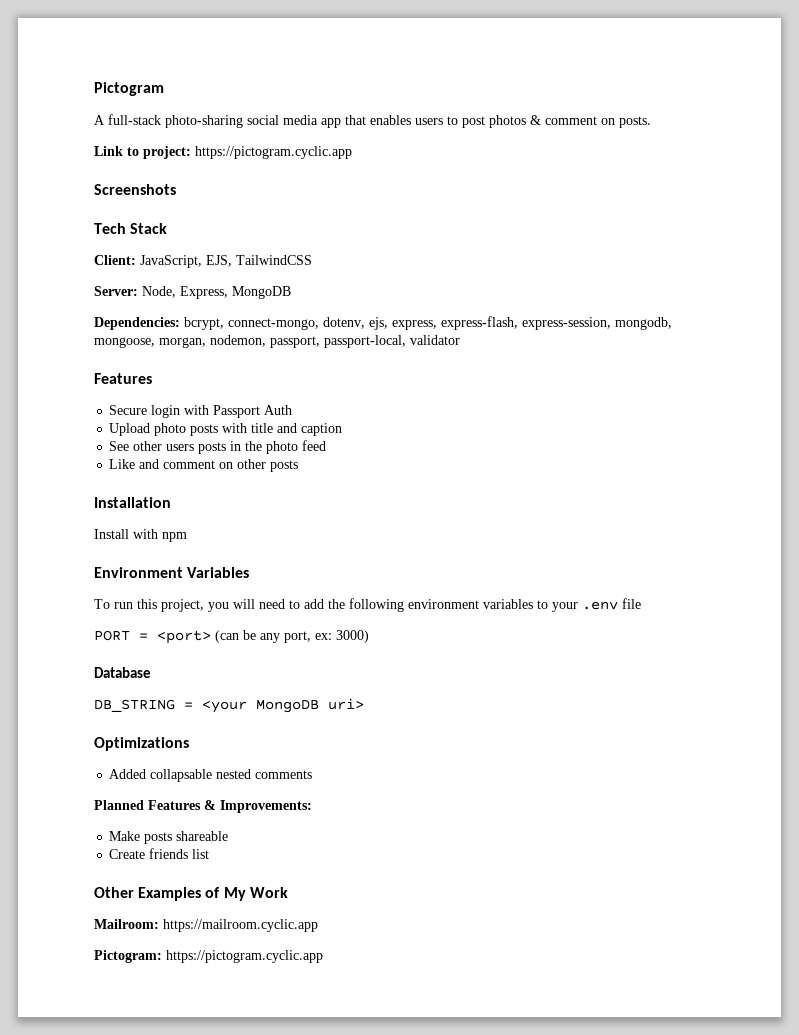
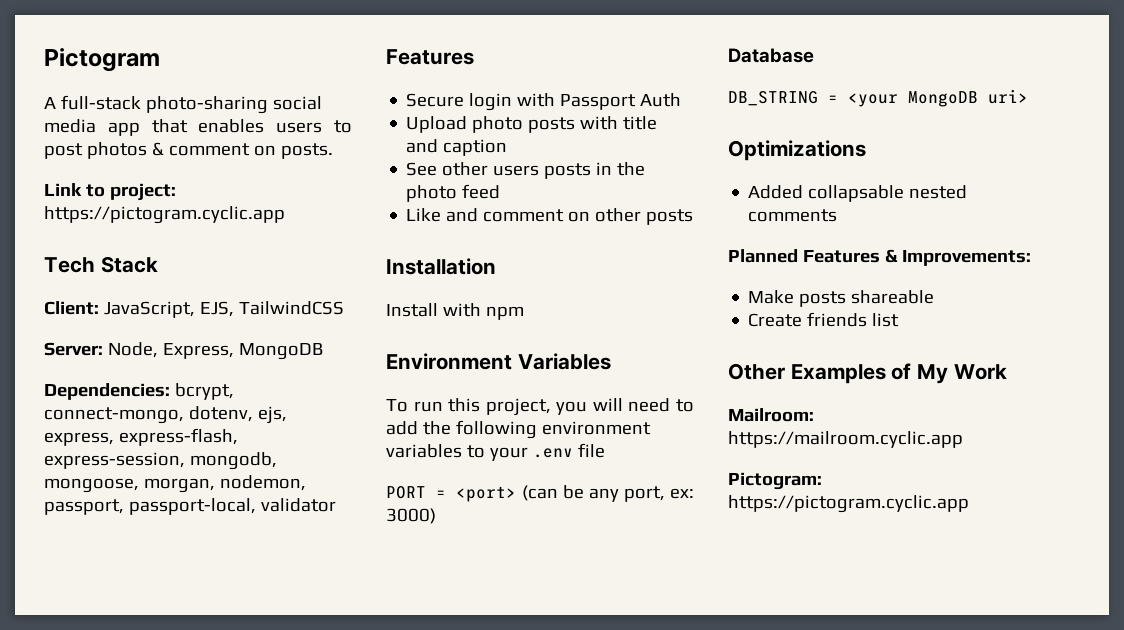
- Screenshots

